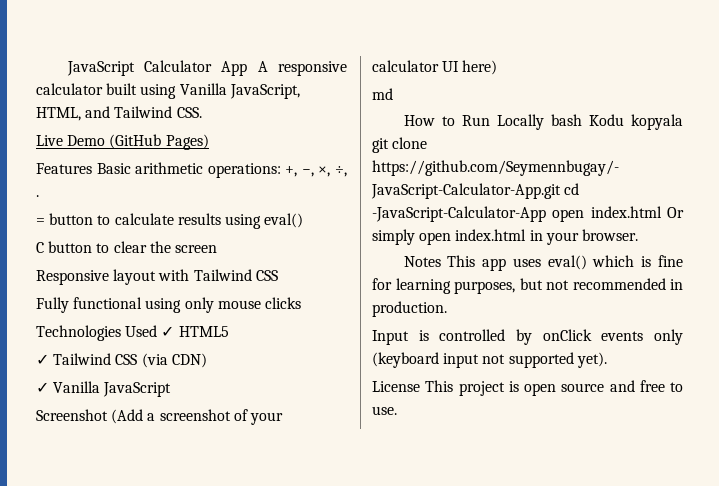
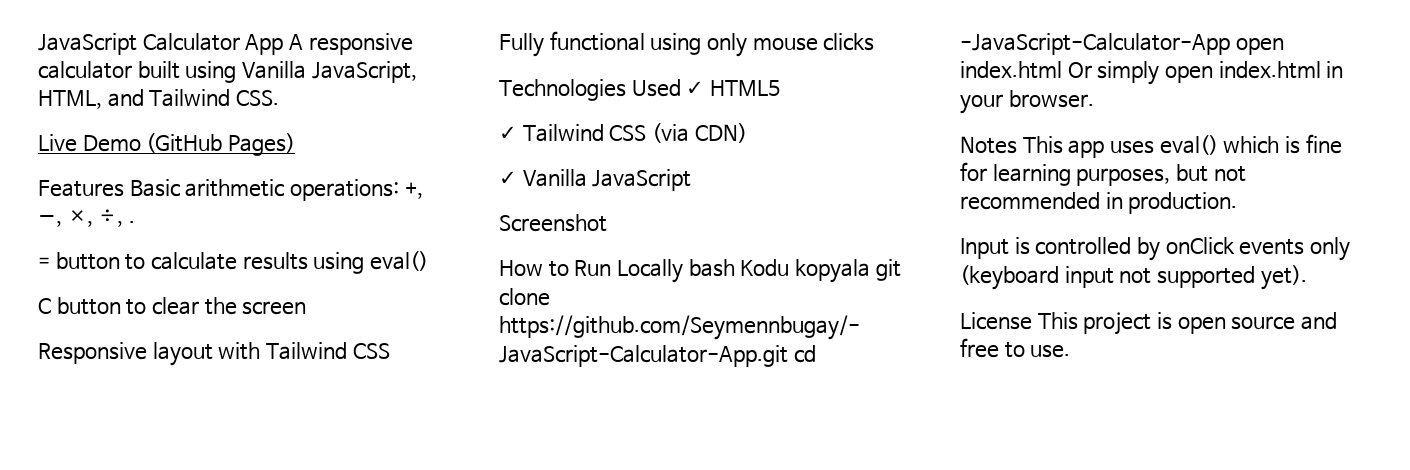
- Screenshot (Add a screenshot of your calculator UI here)
- md
+ Screenshot

